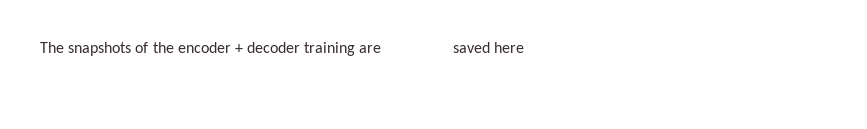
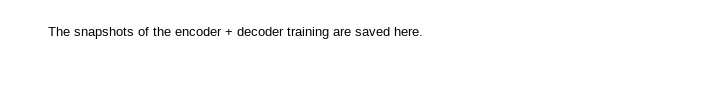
- The snapshots of the encoder + decoder training are saved here
+ The snapshots of the encoder + decoder training are saved here.

